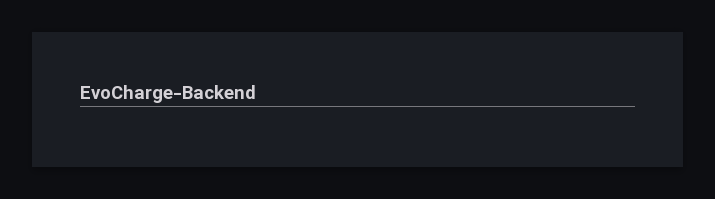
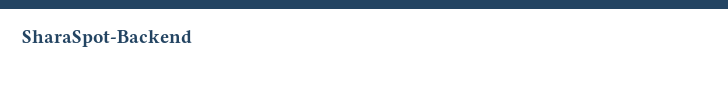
- EvoCharge-Backend
+ SharaSpot-Backend

